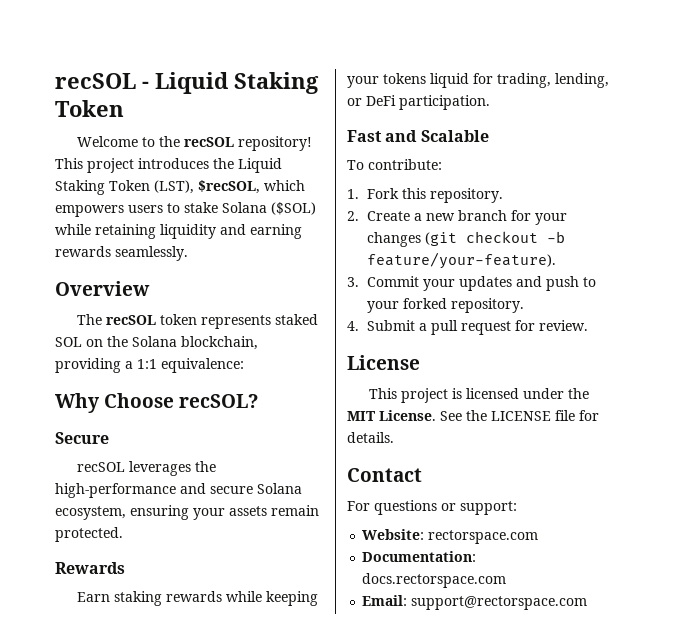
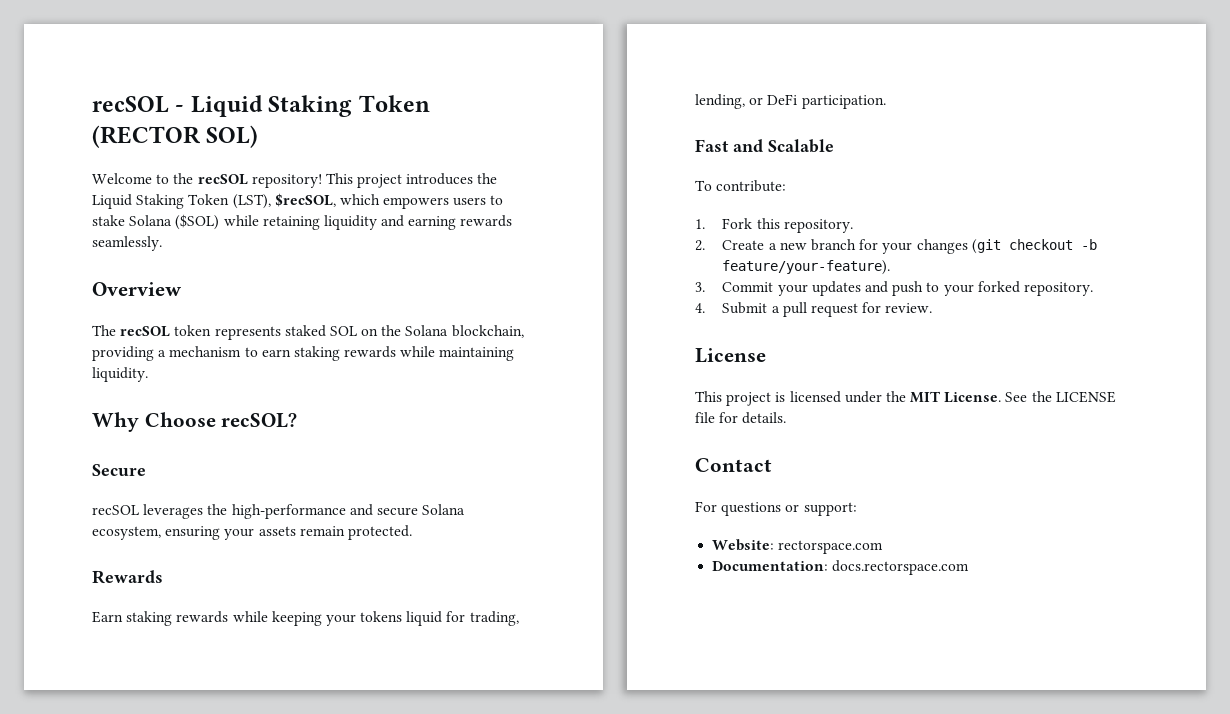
- recSOL - Liquid Staking Token
+ recSOL - Liquid Staking Token (RECTOR SOL)
- The recSOL token represents staked SOL on the Solana blockchain, providing a 1:1 equivalence:
+ The recSOL token represents staked SOL on the Solana blockchain, providing a mechanism to earn staking rewards while maintaining liquidity.
- Email: support@rectorspace.com

